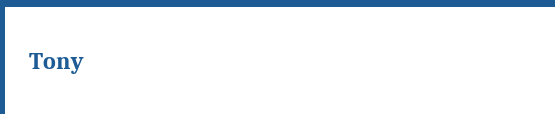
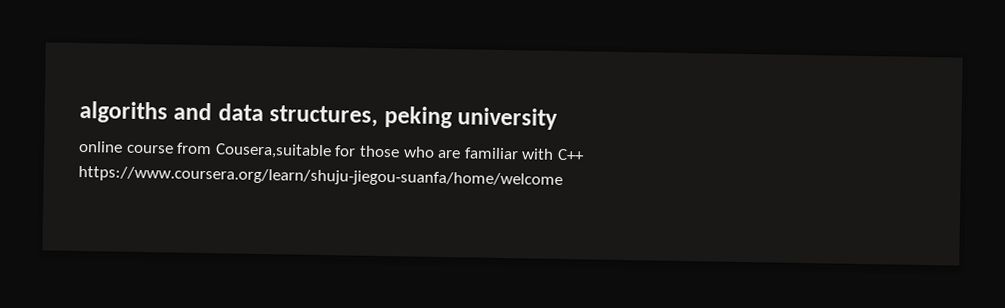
- Tony
+ algoriths and data structures, peking university
+ online course from Cousera,suitable for those who are familiar with C++ https://www.coursera.org/learn/shuju-jiegou-suanfa/home/welcome

